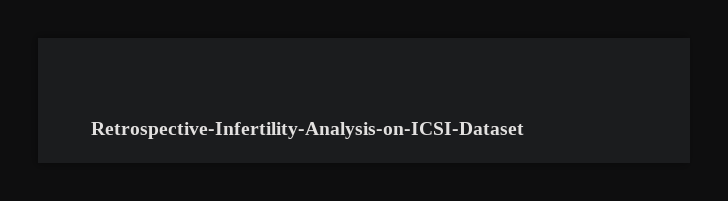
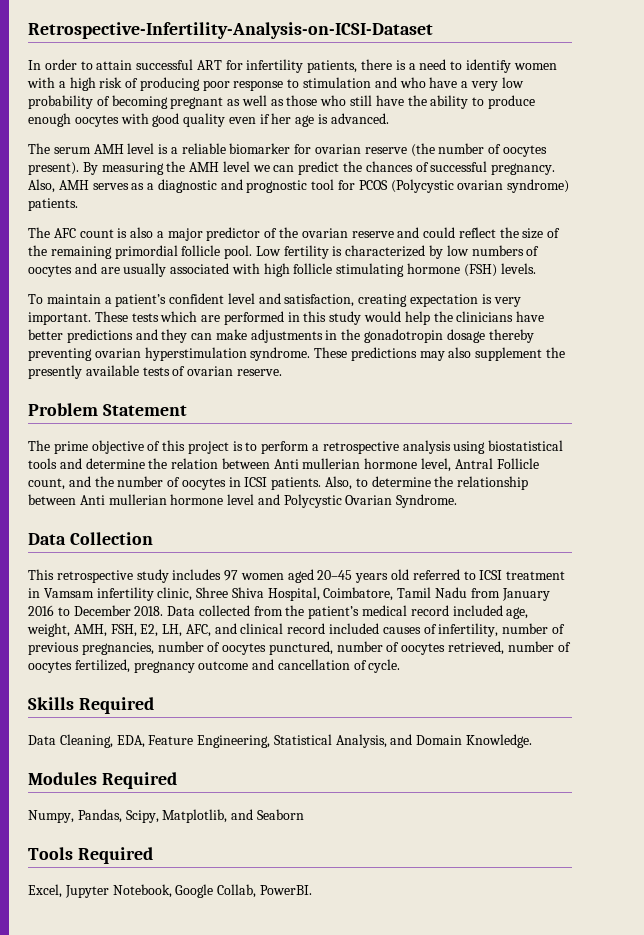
+ In order to attain successful ART for infertility patients, there is a need to identify women with a high risk of producing poor response to stimulation and who have a very low probability of becoming pregnant as well as those who still have the ability to produce enough oocytes with good quality even if her age is advanced.
+ The serum AMH level is a reliable biomarker for ovarian reserve (the number of oocytes present). By measuring the AMH level we can predict the chances of successful pregnancy. Also, AMH serves as a diagnostic and prognostic tool for PCOS (Polycystic ovarian syndrome) patients.
+ The AFC count is also a major predictor of the ovarian reserve and could reflect the size of the remaining primordial follicle pool. Low fertility is characterized by low numbers of oocytes and are usually associated with high follicle stimulating hormone (FSH) levels.
+ To maintain a patient’s confident level and satisfaction, creating expectation is very important. These tests which are performed in this study would help the clinicians have better predictions and they can make adjustments in the gonadotropin dosage thereby preventing ovarian hyperstimulation syndrome. These predictions may also supplement the presently available tests of ovarian reserve.
+ Problem Statement
+ The prime objective of this project is to perform a retrospective analysis using biostatistical tools and determine the relation between Anti mullerian hormone level, Antral Follicle count, and the number of oocytes in ICSI patients. Also, to determine the relationship between Anti mullerian hormone level and Polycystic Ovarian Syndrome.
+ Data Collection
+ This retrospective study includes 97 women aged 20–45 years old referred to ICSI treatment in Vamsam infertility clinic, Shree Shiva Hospital, Coimbatore, Tamil Nadu from January 2016 to December 2018. Data collected from the patient’s medical record included age, weight, AMH, FSH, E2, LH, AFC, and clinical record included causes of infertility, number of previous pregnancies, number of oocytes punctured, number of oocytes retrieved, number of oocytes fertilized, pregnancy outcome and cancellation of cycle.
+ Skills Required
+ Data Cleaning, EDA, Feature Engineering, Statistical Analysis, and Domain Knowledge.
+ Modules Required
+ Numpy, Pandas, Scipy, Matplotlib, and Seaborn
+ Tools Required
+ Excel, Jupyter Notebook, Google Collab, PowerBI.

